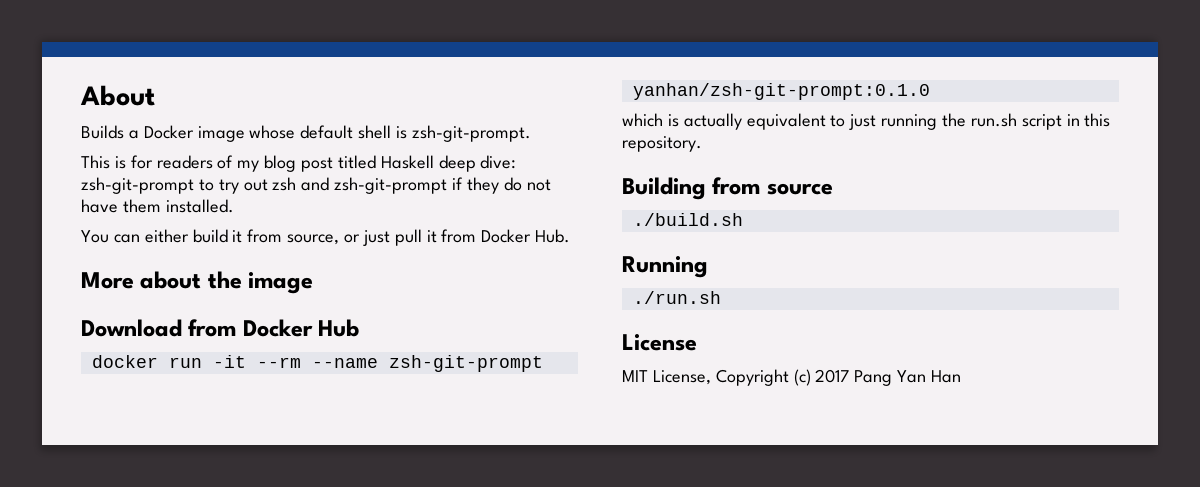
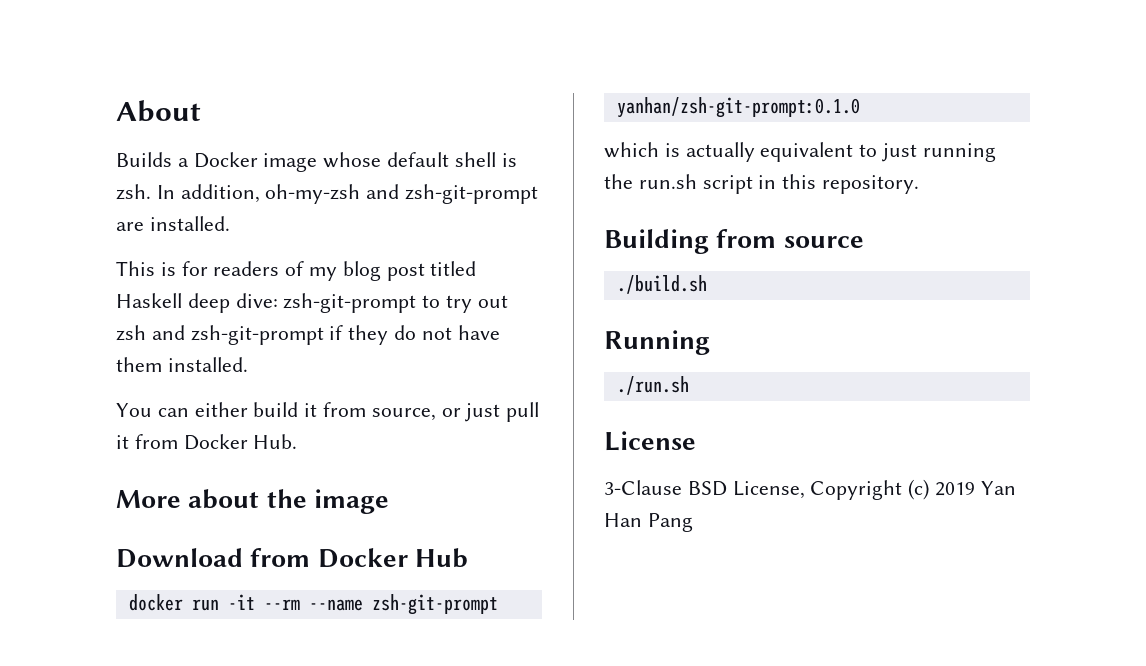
- Builds a Docker image whose default shell is zsh-git-prompt.
+ Builds a Docker image whose default shell is zsh. In addition, oh-my-zsh and zsh-git-prompt are installed.
- MIT License, Copyright (c) 2017 Pang Yan Han
+ 3-Clause BSD License, Copyright (c) 2019 Yan Han Pang

